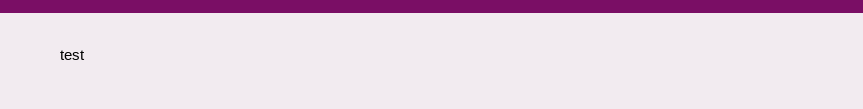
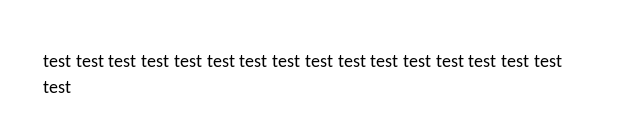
- test
+ test test test test test test test test test test test test test test test test test

